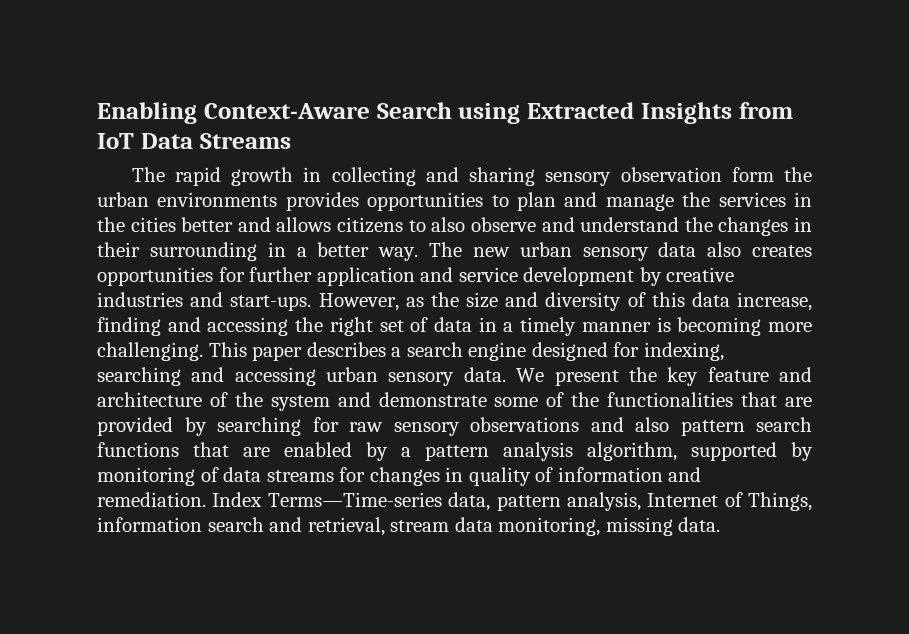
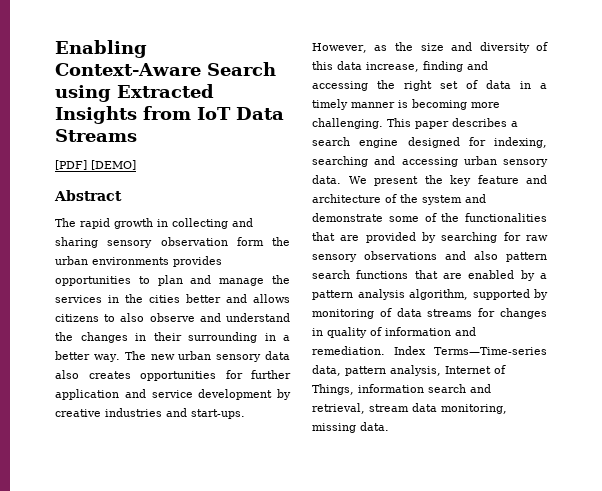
+ [PDF] [DEMO]
+ Abstract

